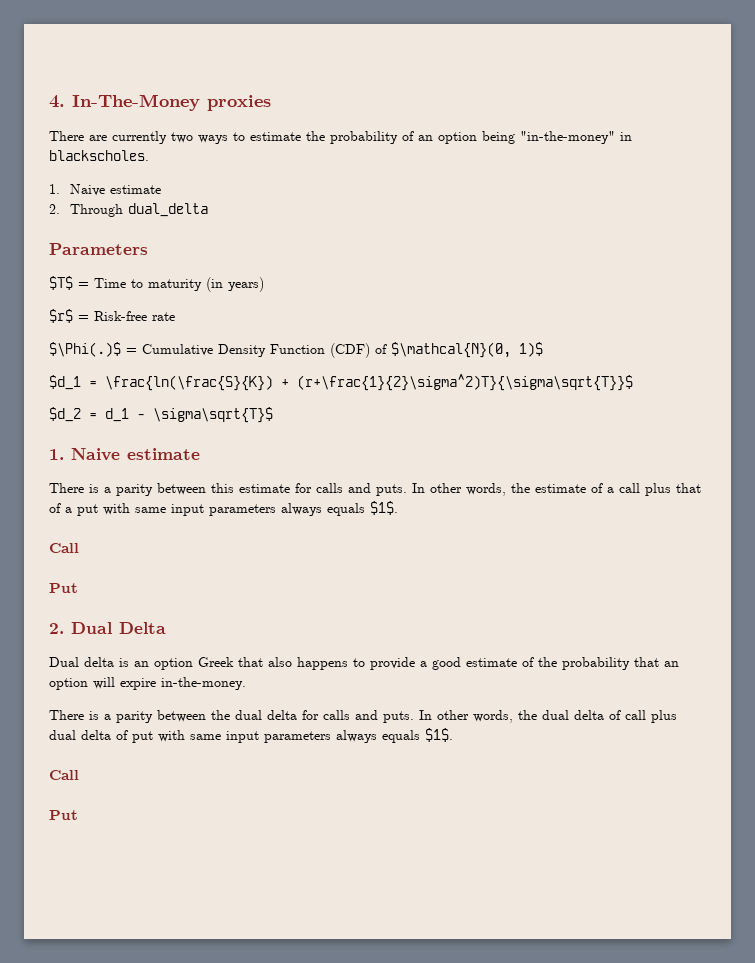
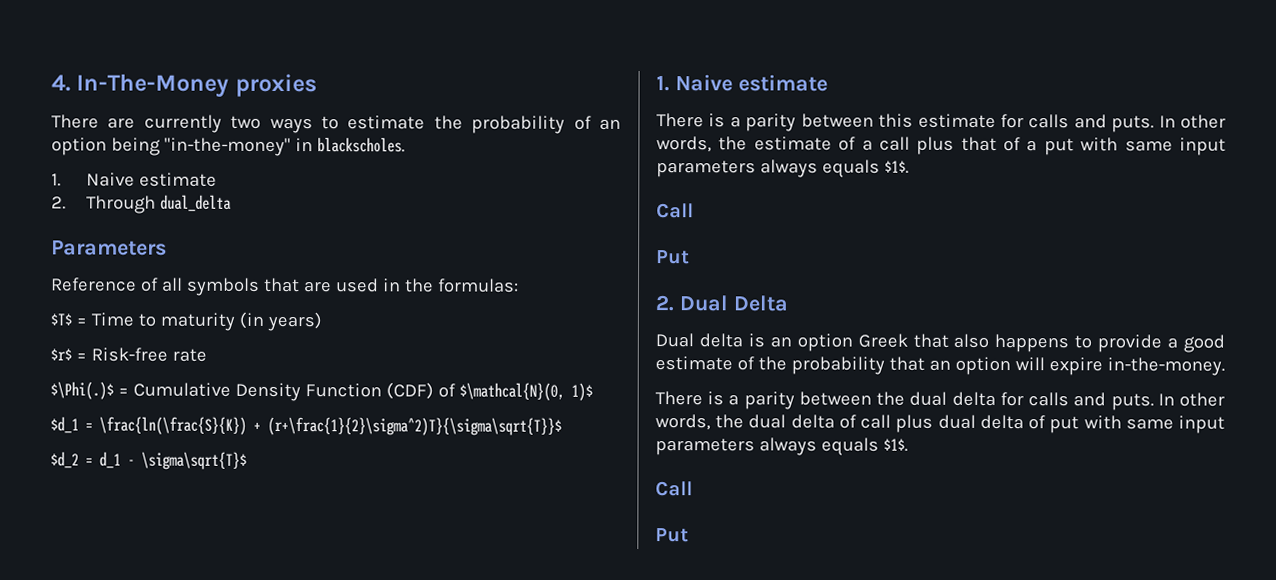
+ Reference of all symbols that are used in the formulas:

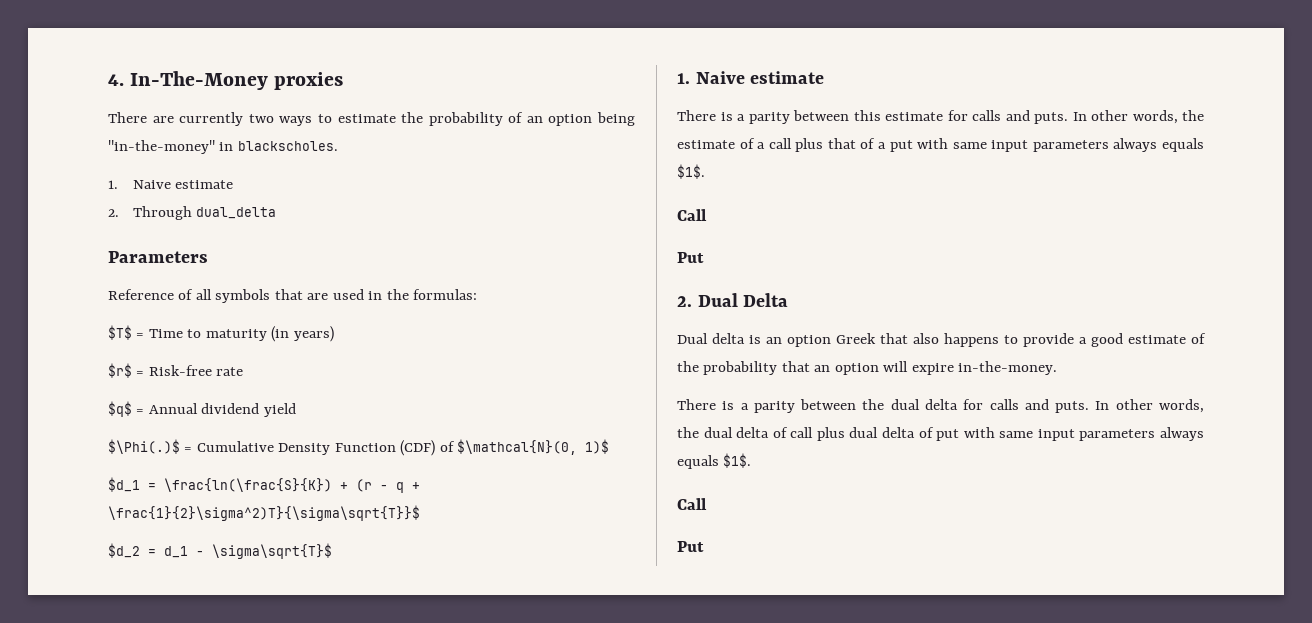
+ $q$ = Annual dividend yield
- $d_1 = \frac{ln(\frac{S}{K}) + (r+\frac{1}{2}\sigma^2)T}{\sigma\sqrt{T}}$
+ $d_1 = \frac{ln(\frac{S}{K}) + (r - q + \frac{1}{2}\sigma^2)T}{\sigma\sqrt{T}}$

